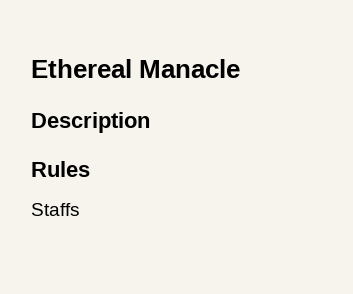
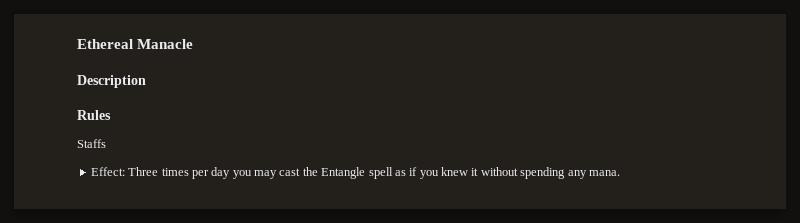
+ Effect: Three times per day you may cast the Entangle spell as if you knew it without spending any mana.

